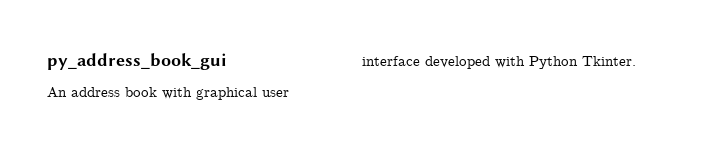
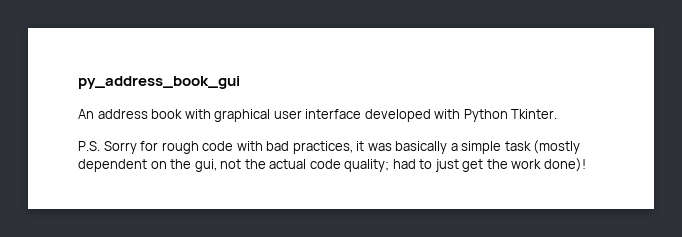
+ P.S. Sorry for rough code with bad practices, it was basically a simple task (mostly dependent on the gui, not the actual code quality; had to just get the work done)!

